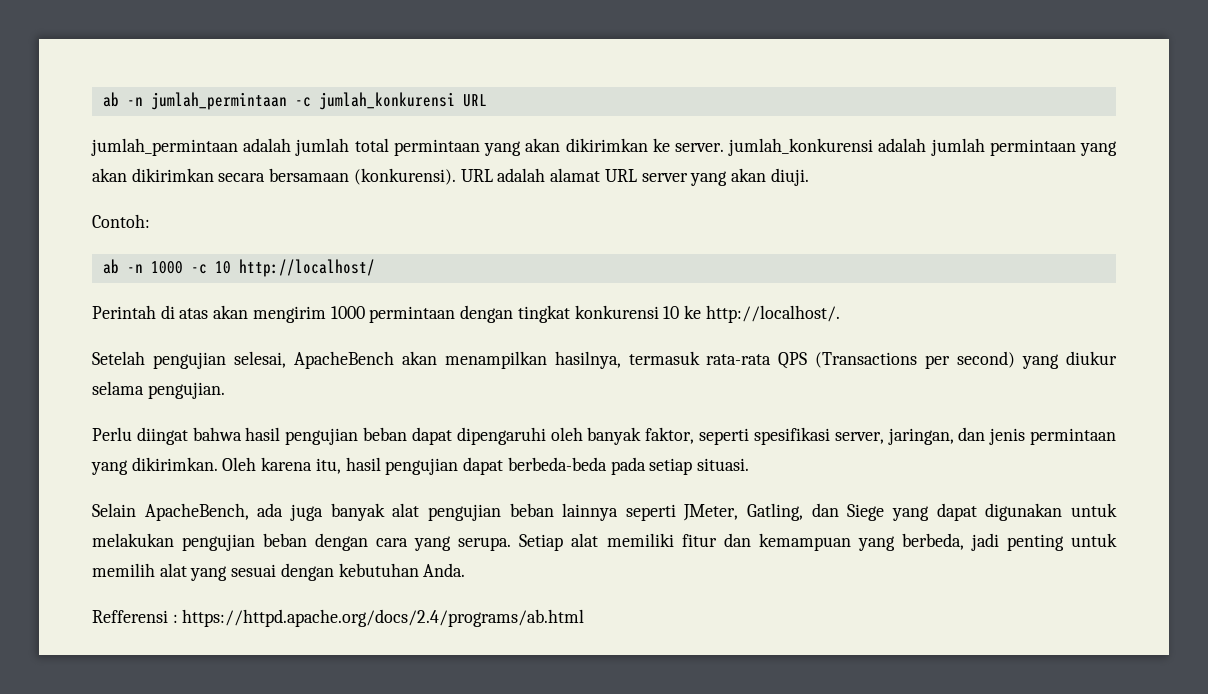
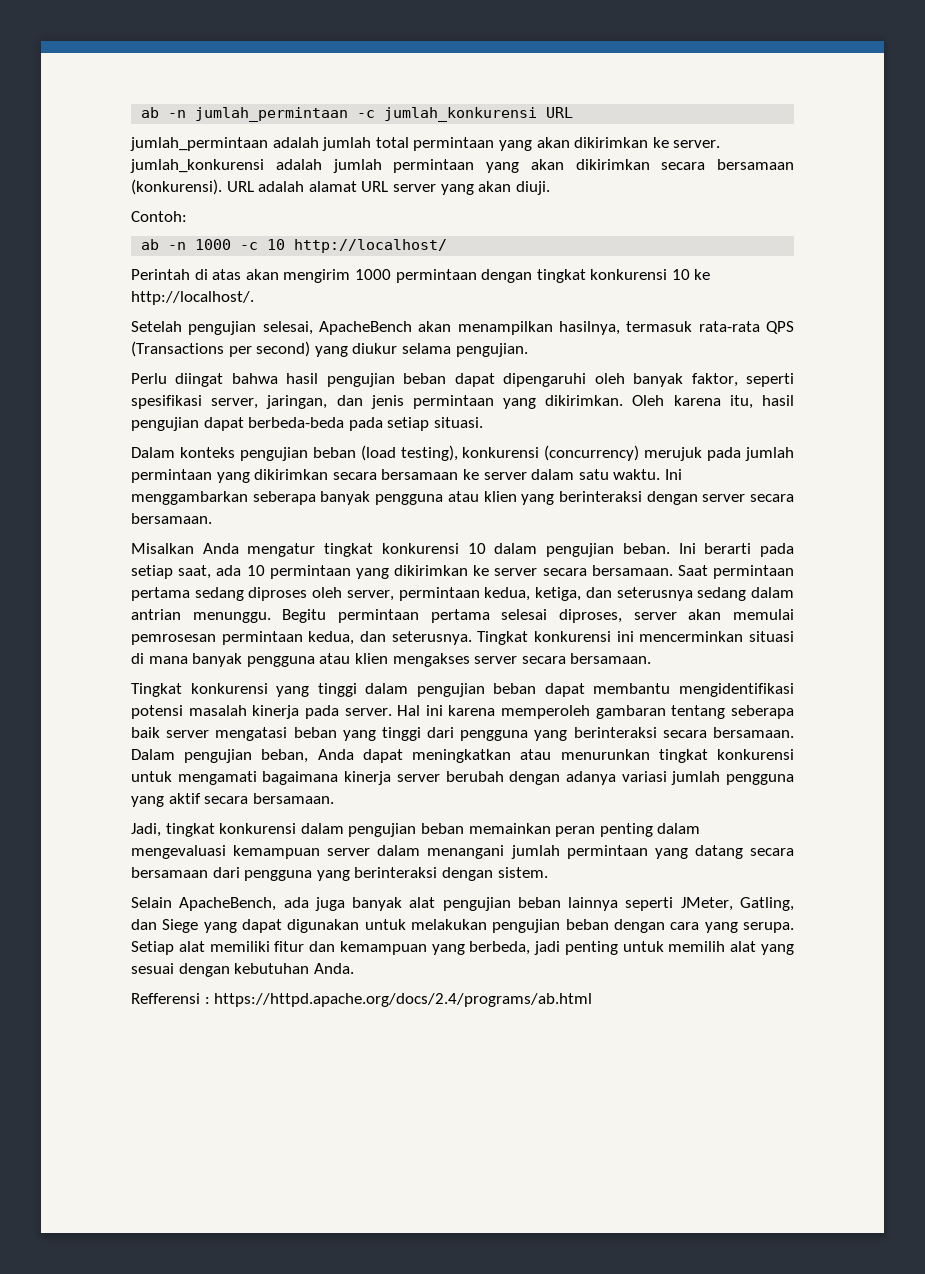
+ Dalam konteks pengujian beban (load testing), konkurensi (concurrency) merujuk pada jumlah permintaan yang dikirimkan secara bersamaan ke server dalam satu waktu. Ini menggambarkan seberapa banyak pengguna atau klien yang berinteraksi dengan server secara bersamaan.
+ Misalkan Anda mengatur tingkat konkurensi 10 dalam pengujian beban. Ini berarti pada setiap saat, ada 10 permintaan yang dikirimkan ke server secara bersamaan. Saat permintaan pertama sedang diproses oleh server, permintaan kedua, ketiga, dan seterusnya sedang dalam antrian menunggu. Begitu permintaan pertama selesai diproses, server akan memulai pemrosesan permintaan kedua, dan seterusnya. Tingkat konkurensi ini mencerminkan situasi di mana banyak pengguna atau klien mengakses server secara bersamaan.
+ Tingkat konkurensi yang tinggi dalam pengujian beban dapat membantu mengidentifikasi potensi masalah kinerja pada server. Hal ini karena memperoleh gambaran tentang seberapa baik server mengatasi beban yang tinggi dari pengguna yang berinteraksi secara bersamaan. Dalam pengujian beban, Anda dapat meningkatkan atau menurunkan tingkat konkurensi untuk mengamati bagaimana kinerja server berubah dengan adanya variasi jumlah pengguna yang aktif secara bersamaan.
+ Jadi, tingkat konkurensi dalam pengujian beban memainkan peran penting dalam mengevaluasi kemampuan server dalam menangani jumlah permintaan yang datang secara bersamaan dari pengguna yang berinteraksi dengan sistem.

